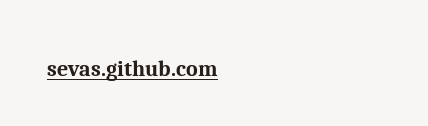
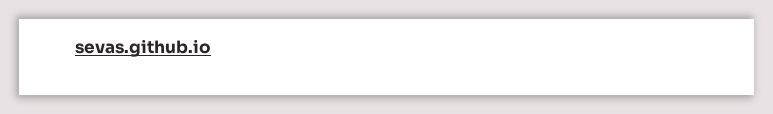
- sevas.github.com
+ sevas.github.io

